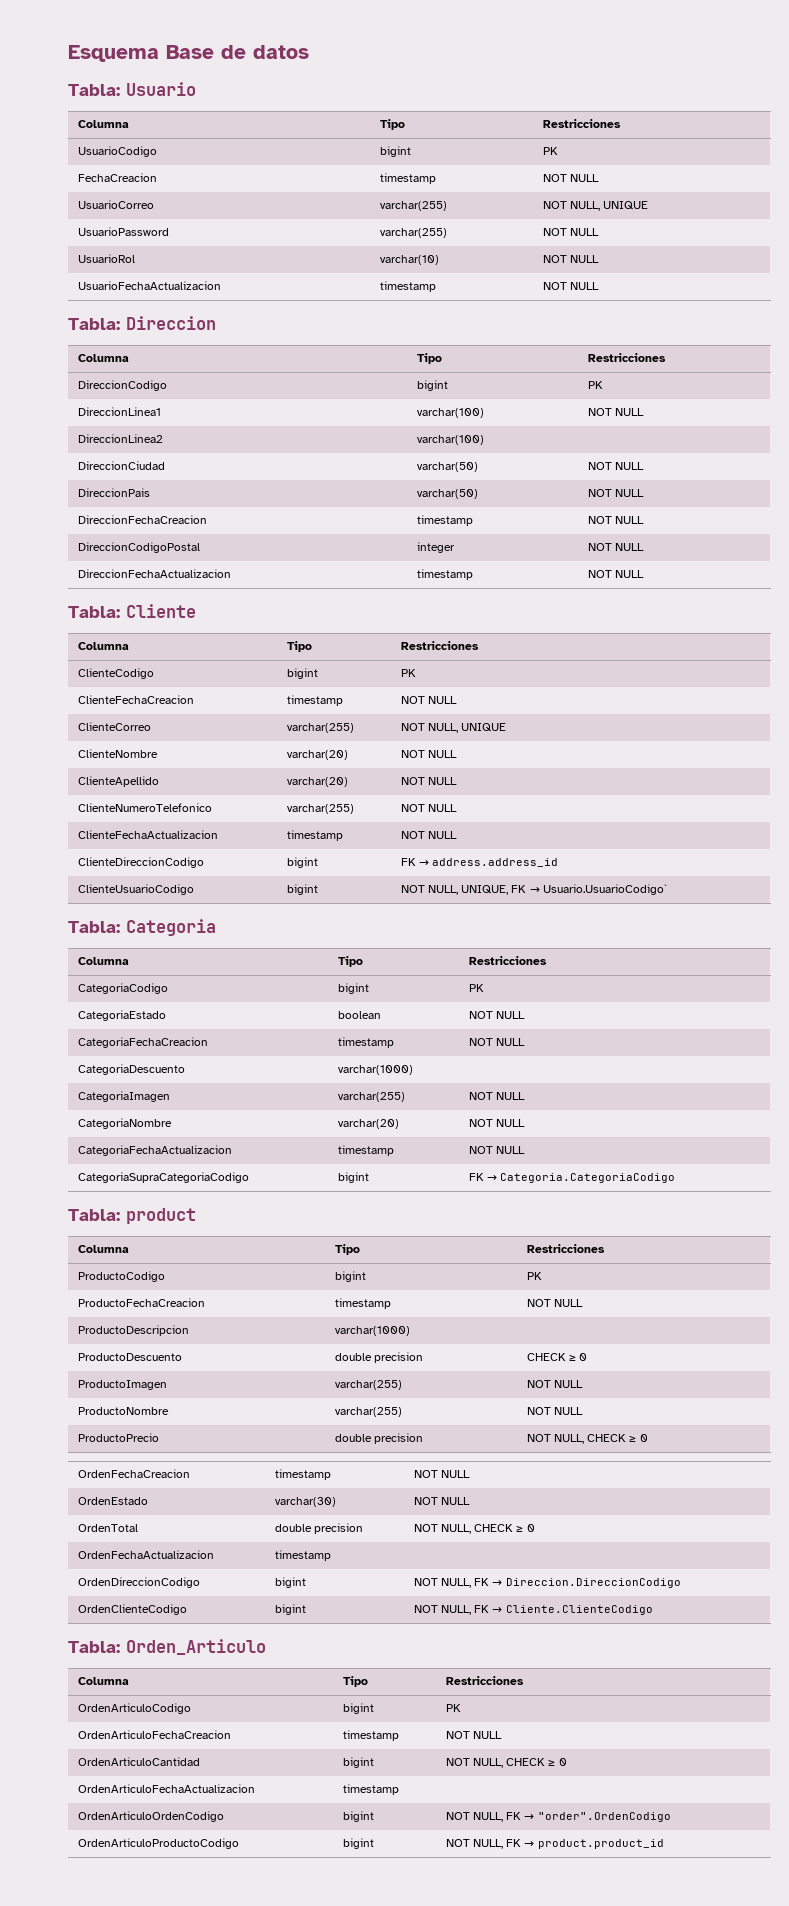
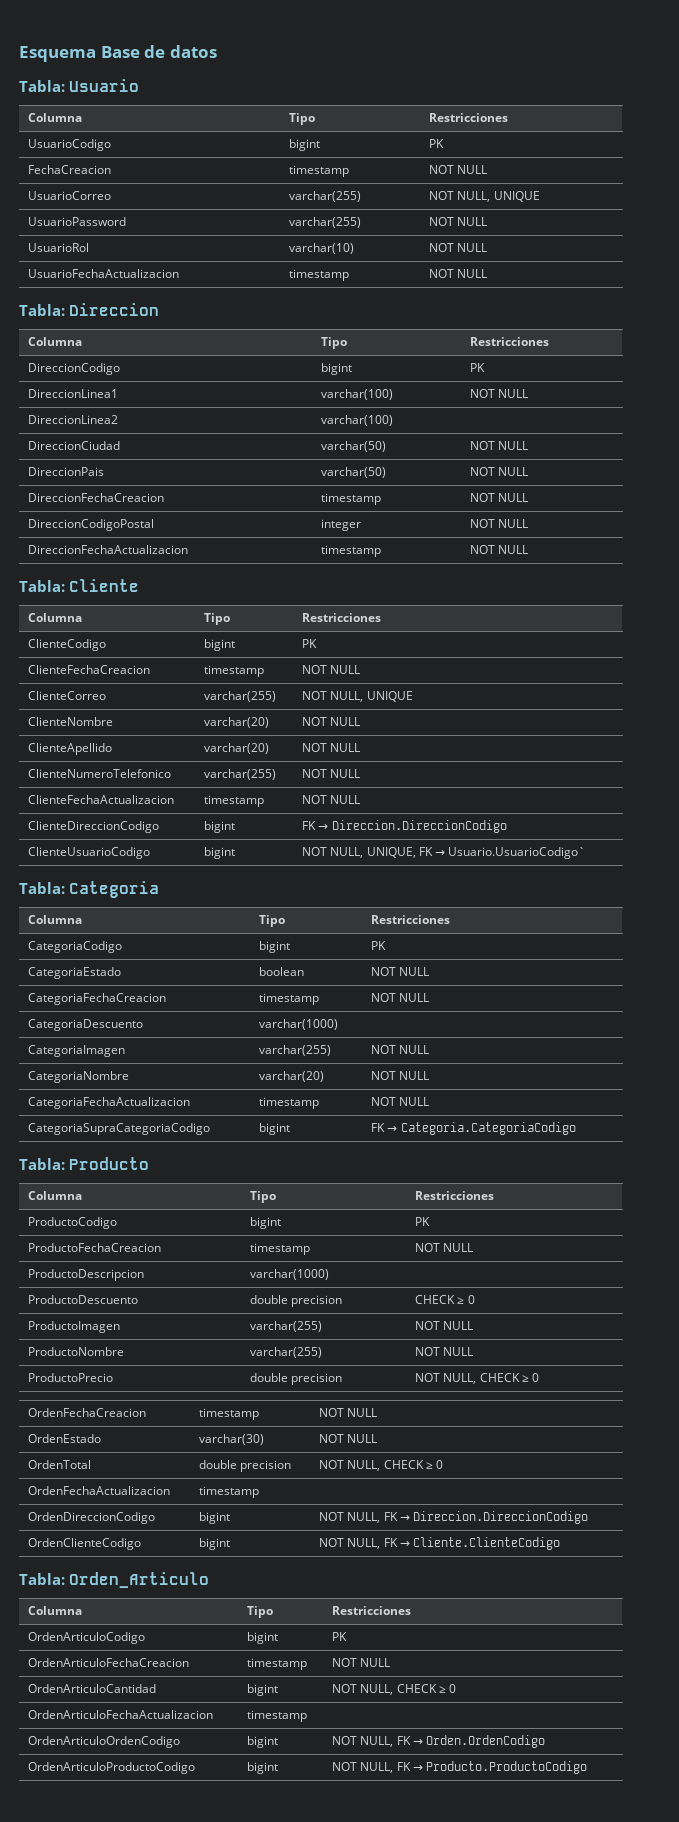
- ClienteDireccionCodigo | bigint | FK → address.address_id
+ ClienteDireccionCodigo | bigint | FK → Direccion.DireccionCodigo
- Tabla: product
+ Tabla: Producto
- OrdenArticuloOrdenCodigo | bigint | NOT NULL, FK → "order".OrdenCodigo
+ OrdenArticuloOrdenCodigo | bigint | NOT NULL, FK → Orden.OrdenCodigo
- OrdenArticuloProductoCodigo | bigint | NOT NULL, FK → product.product_id
+ OrdenArticuloProductoCodigo | bigint | NOT NULL, FK → Producto.ProductoCodigo

